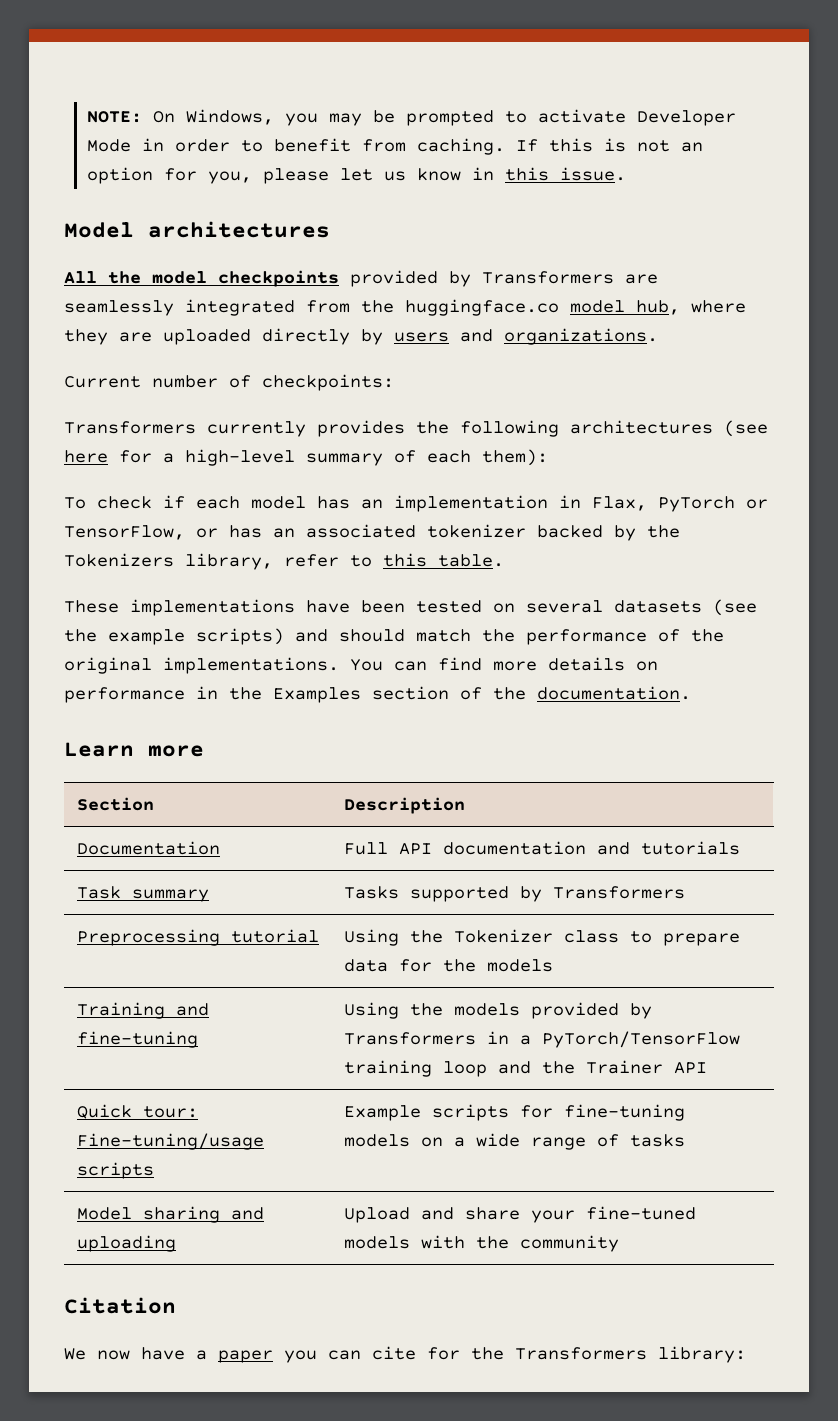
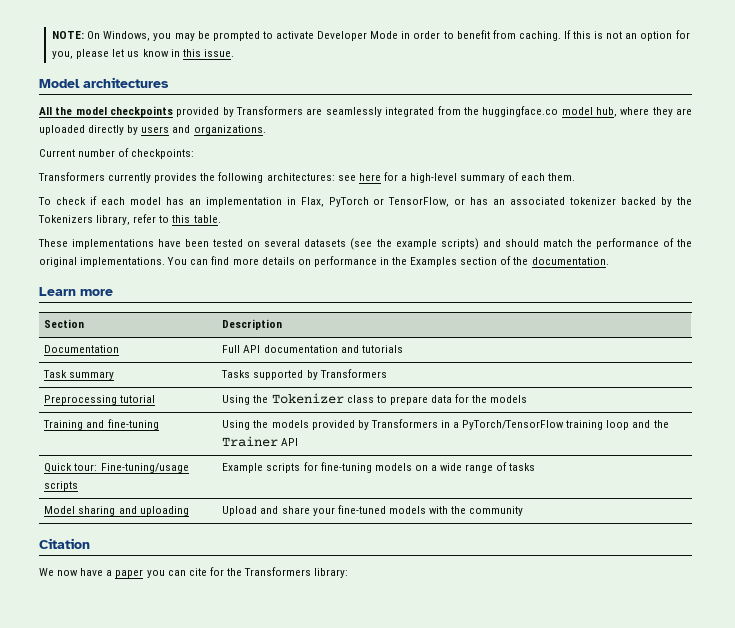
- Transformers currently provides the following architectures (see here for a high-level summary of each them):
+ Transformers currently provides the following architectures: see here for a high-level summary of each them.

